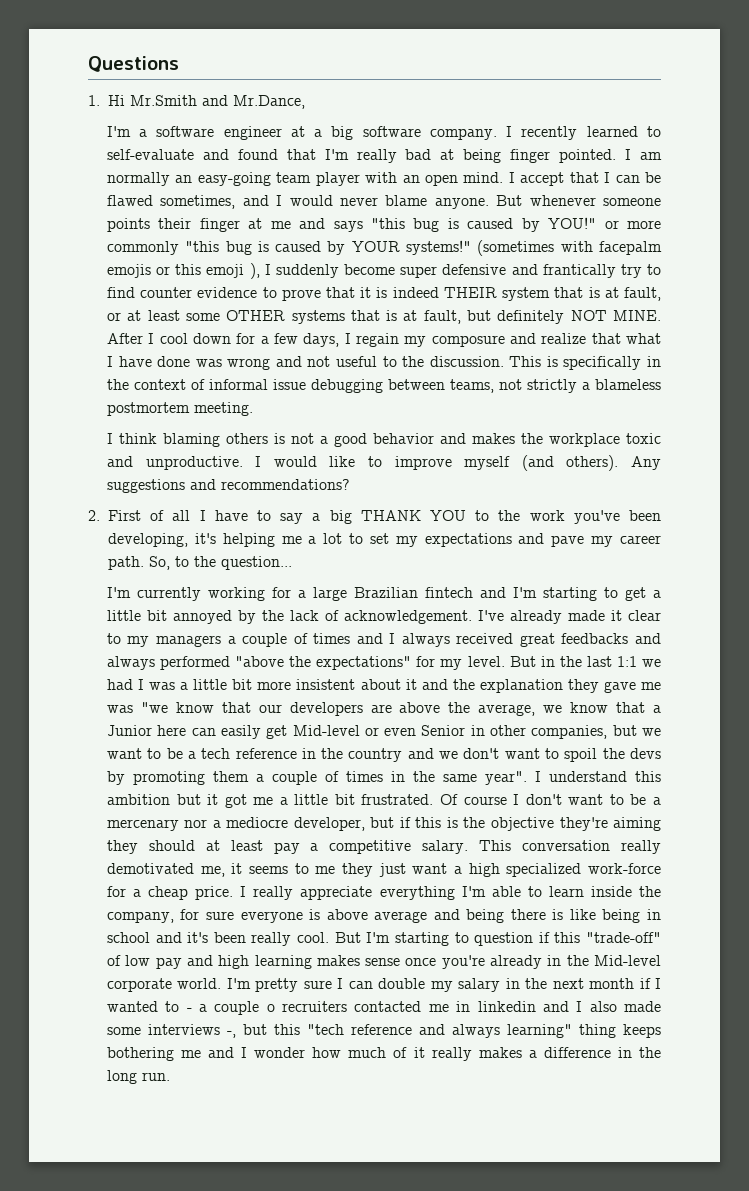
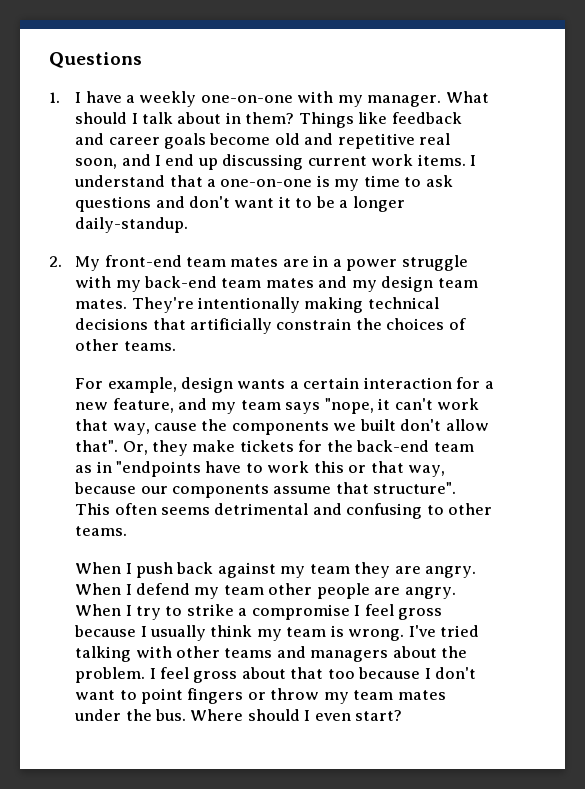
- 1. Hi Mr.Smith and Mr.Dance,
- I'm a software engineer at a big software company. I recently learned to self-evaluate and found that I'm really bad at being finger pointed. I am normally an easy-going team player with an open mind. I accept that I can be flawed sometimes, and I would never blame anyone. But whenever someone points their finger at me and says "this bug is caused by YOU!" or more commonly "this bug is caused by YOUR systems!" (sometimes with facepalm emojis or this emoji ), I suddenly become super defensive and frantically try to find counter evidence to prove that it is indeed THEIR system that is at fault, or at least some OTHER systems that is at fault, but definitely NOT MINE. After I cool down for a few days, I regain my composure and realize that what I have done was wrong and not useful to the discussion. This is specifically in the context of informal issue debugging between teams, not strictly a blameless postmortem meeting.
- I think blaming others is not a good behavior and makes the workplace toxic and unproductive. I would like to improve myself (and others). Any suggestions and recommendations?
- 2. First of all I have to say a big THANK YOU to the work you've been developing, it's helping me a lot to set my expectations and pave my career path. So, to the question...
- I'm currently working for a large Brazilian fintech and I'm starting to get a little bit annoyed by the lack of acknowledgement. I've already made it clear to my managers a couple of times and I always received great feedbacks and always performed "above the expectations" for my level. But in the last 1:1 we had I was a little bit more insistent about it and the explanation they gave me was "we know that our developers are above the average, we know that a Junior here can easily get Mid-level or even Senior in other companies, but we want to be a tech reference in the country and we don't want to spoil the devs by promoting them a couple of times in the same year". I understand this ambition but it got me a little bit frustrated. Of course I don't want to be a mercenary nor a mediocre developer, but if this is the objective they're aiming they should at least pay a competitive salary. This conversation really demotivated me, it seems to me they just want a high specialized work-force for a cheap price. I really appreciate everything I'm able to learn inside the company, for sure everyone is above average and being there is like being in school and it's been really cool. But I'm starting to question if this "trade-off" of low pay and high learning makes sense once you're already in the Mid-level corporate world. I'm pretty sure I can double my salary in the next month if I wanted to - a couple o recruiters contacted me in linkedin and I also made some interviews -, but this "tech reference and always learning" thing keeps bothering me and I wonder how much of it really makes a difference in the long run.
+ 1. I have a weekly one-on-one with my manager. What should I talk about in them? Things like feedback and career goals become old and repetitive real soon, and I end up discussing current work items. I understand that a one-on-one is my time to ask questions and don't want it to be a longer daily-standup.
+ 2. My front-end team mates are in a power struggle with my back-end team mates and my design team mates. They're intentionally making technical decisions that artificially constrain the choices of other teams.
+ For example, design wants a certain interaction for a new feature, and my team says "nope, it can't work that way, cause the components we built don't allow that". Or, they make tickets for the back-end team as in "endpoints have to work this or that way, because our components assume that structure". This often seems detrimental and confusing to other teams.
+ When I push back against my team they are angry. When I defend my team other people are angry. When I try to strike a compromise I feel gross because I usually think my team is wrong. I've tried talking with other teams and managers about the problem. I feel gross about that too because I don't want to point fingers or throw my team mates under the bus. Where should I even start?

